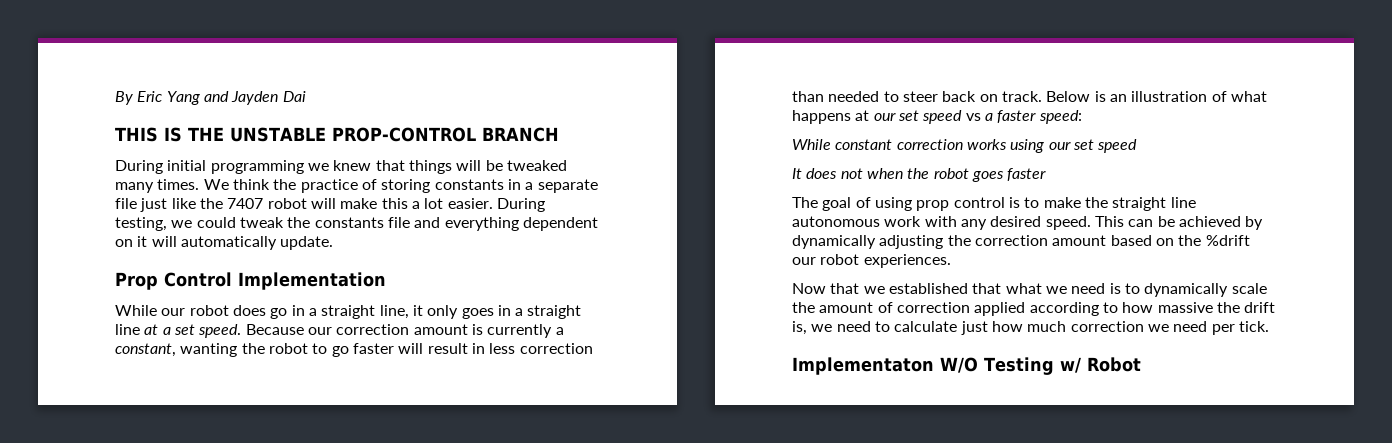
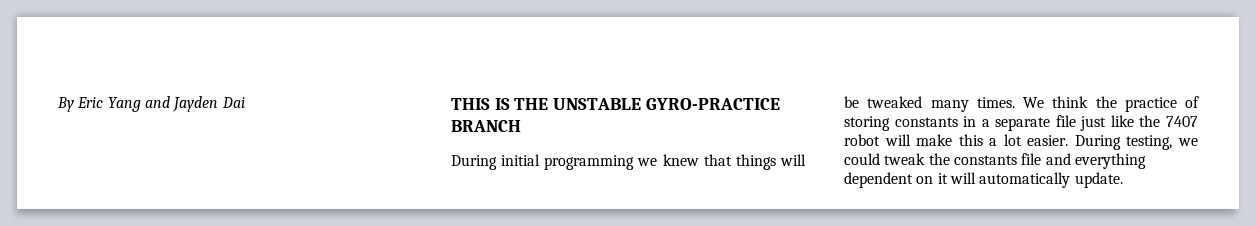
- THIS IS THE UNSTABLE PROP-CONTROL BRANCH
+ THIS IS THE UNSTABLE GYRO-PRACTICE BRANCH
- Prop Control Implementation
- While our robot does go in a straight line, it only goes in a straight line at a set speed. Because our correction amount is currently a constant, wanting the robot to go faster will result in less correction than needed to steer back on track. Below is an illustration of what happens at our set speed vs a faster speed:
- While constant correction works using our set speed
- It does not when the robot goes faster
- The goal of using prop control is to make the straight line autonomous work with any desired speed. This can be achieved by dynamically adjusting the correction amount based on the %drift our robot experiences.
- Now that we established that what we need is to dynamically scale the amount of correction applied according to how massive the drift is, we need to calculate just how much correction we need per tick.
- Implementaton W/O Testing w/ Robot

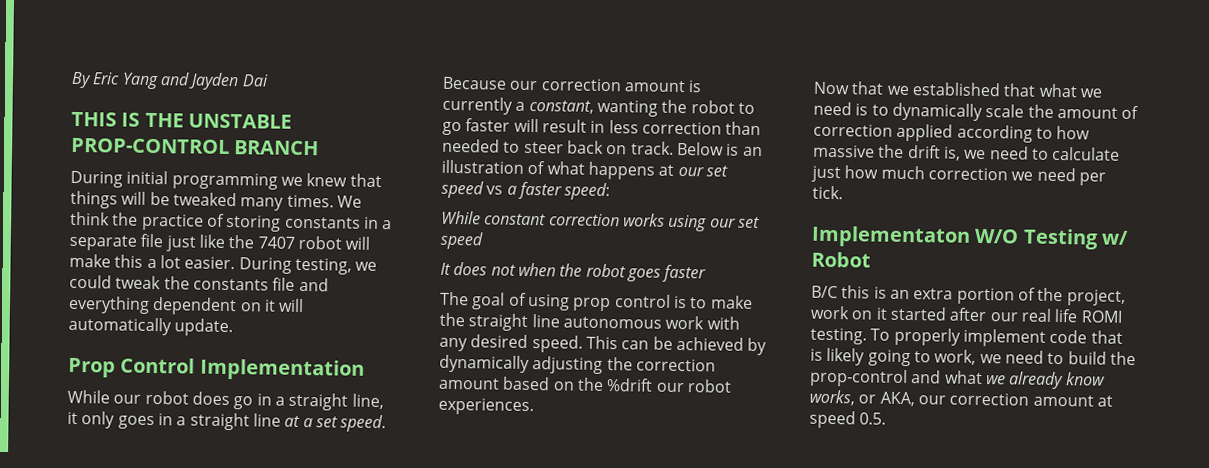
- THIS IS THE UNSTABLE GYRO-PRACTICE BRANCH
+ THIS IS THE UNSTABLE PROP-CONTROL BRANCH
+ Prop Control Implementation
+ While our robot does go in a straight line, it only goes in a straight line at a set speed. Because our correction amount is currently a constant, wanting the robot to go faster will result in less correction than needed to steer back on track. Below is an illustration of what happens at our set speed vs a faster speed:
+ While constant correction works using our set speed
+ It does not when the robot goes faster
+ The goal of using prop control is to make the straight line autonomous work with any desired speed. This can be achieved by dynamically adjusting the correction amount based on the %drift our robot experiences.
+ Now that we established that what we need is to dynamically scale the amount of correction applied according to how massive the drift is, we need to calculate just how much correction we need per tick.
+ Implementaton W/O Testing w/ Robot
+ B/C this is an extra portion of the project, work on it started after our real life ROMI testing. To properly implement code that is likely going to work, we need to build the prop-control and what we already know works, or AKA, our correction amount at speed 0.5.

